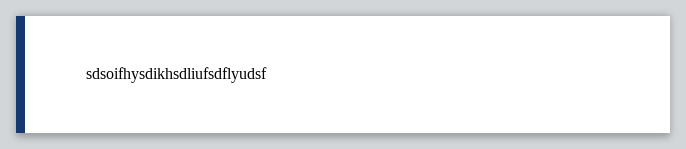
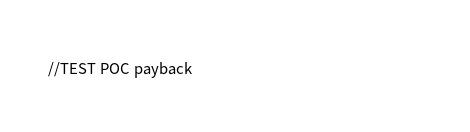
- sdsoifhysdikhsdliufsdflyudsf
+ //TEST POC payback

